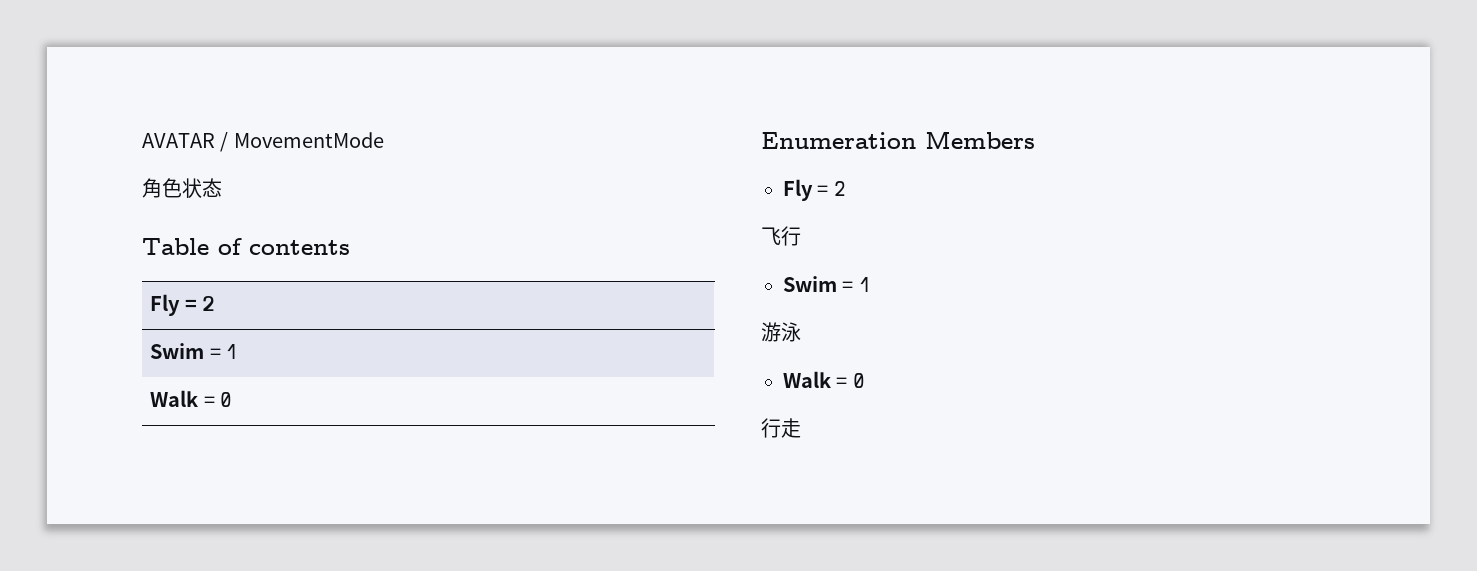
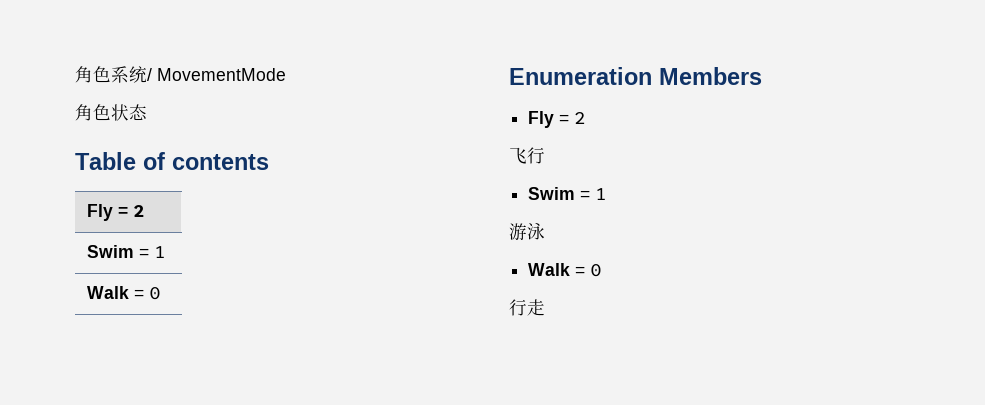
- AVATAR / MovementMode
+ 角色系统/ MovementMode

